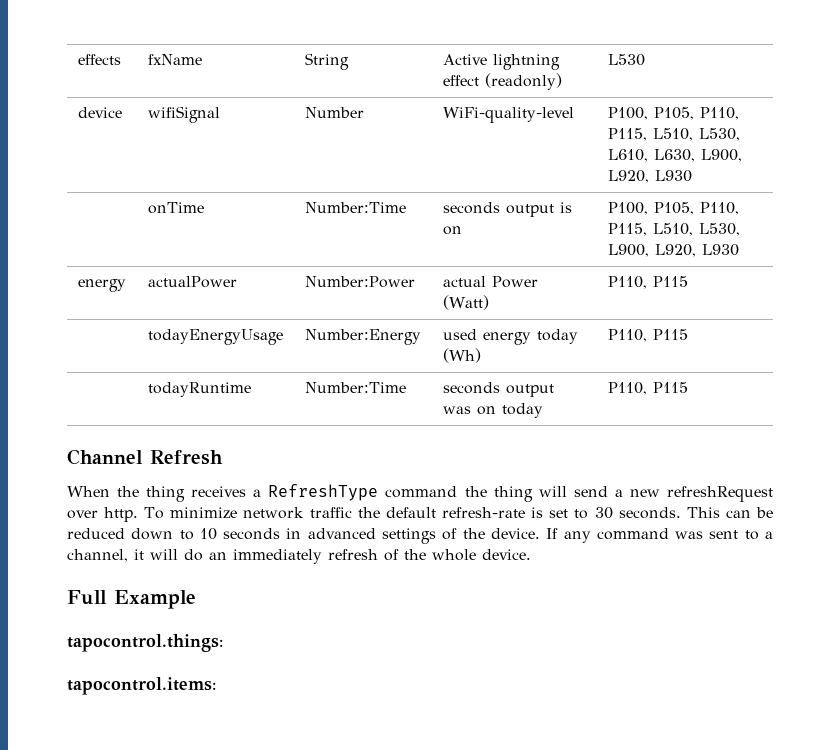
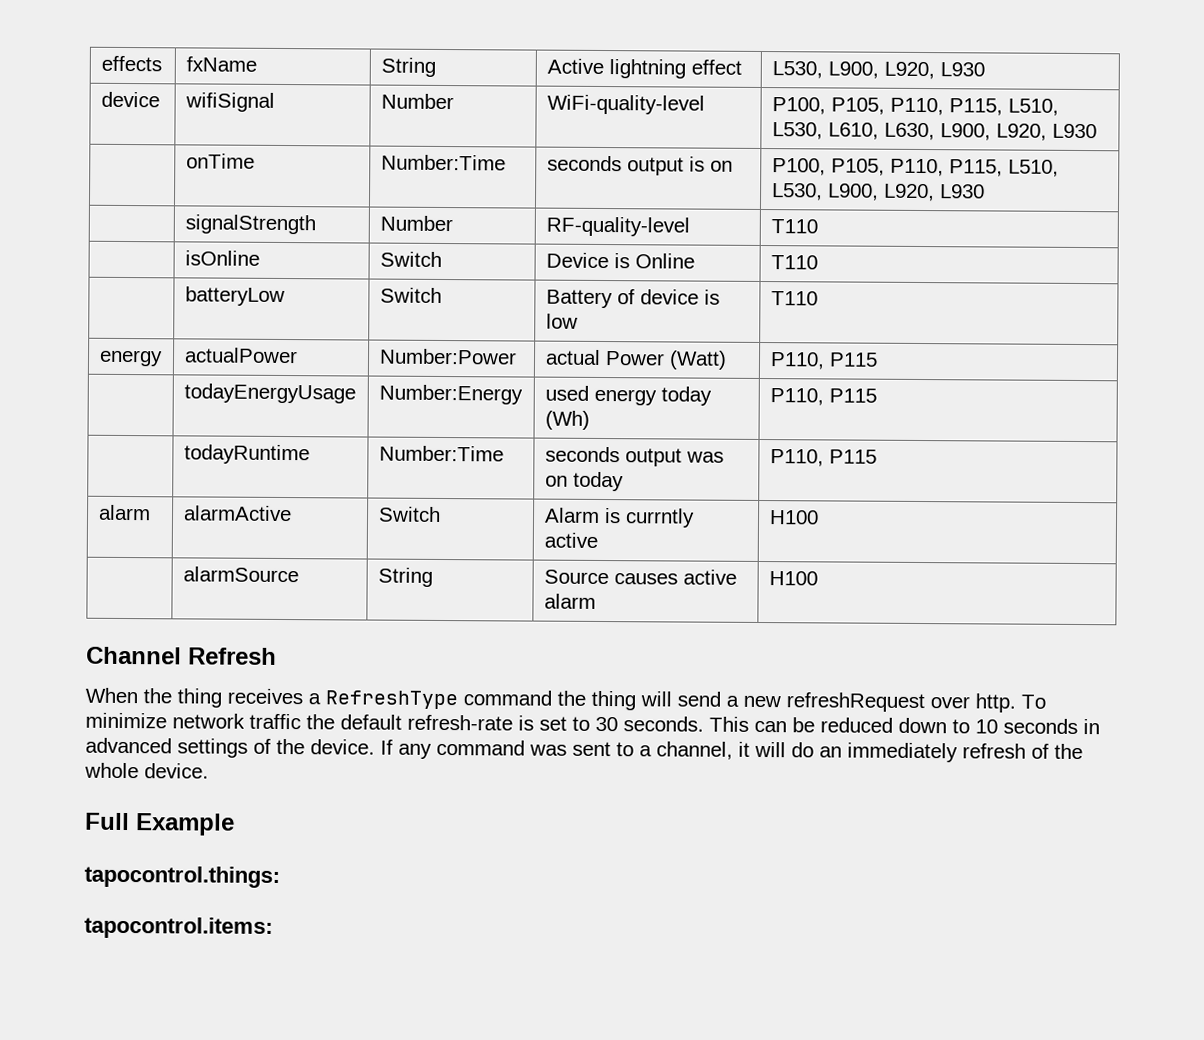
- effects | fxName | String | Active lightning effect (readonly) | L530
+ effects | fxName | String | Active lightning effect | L530, L900, L920, L930
+ | signalStrength | Number | RF-quality-level | T110
+ | isOnline | Switch | Device is Online | T110
+ | batteryLow | Switch | Battery of device is low | T110
+ alarm | alarmActive | Switch | Alarm is currntly active | H100
+ | alarmSource | String | Source causes active alarm | H100

